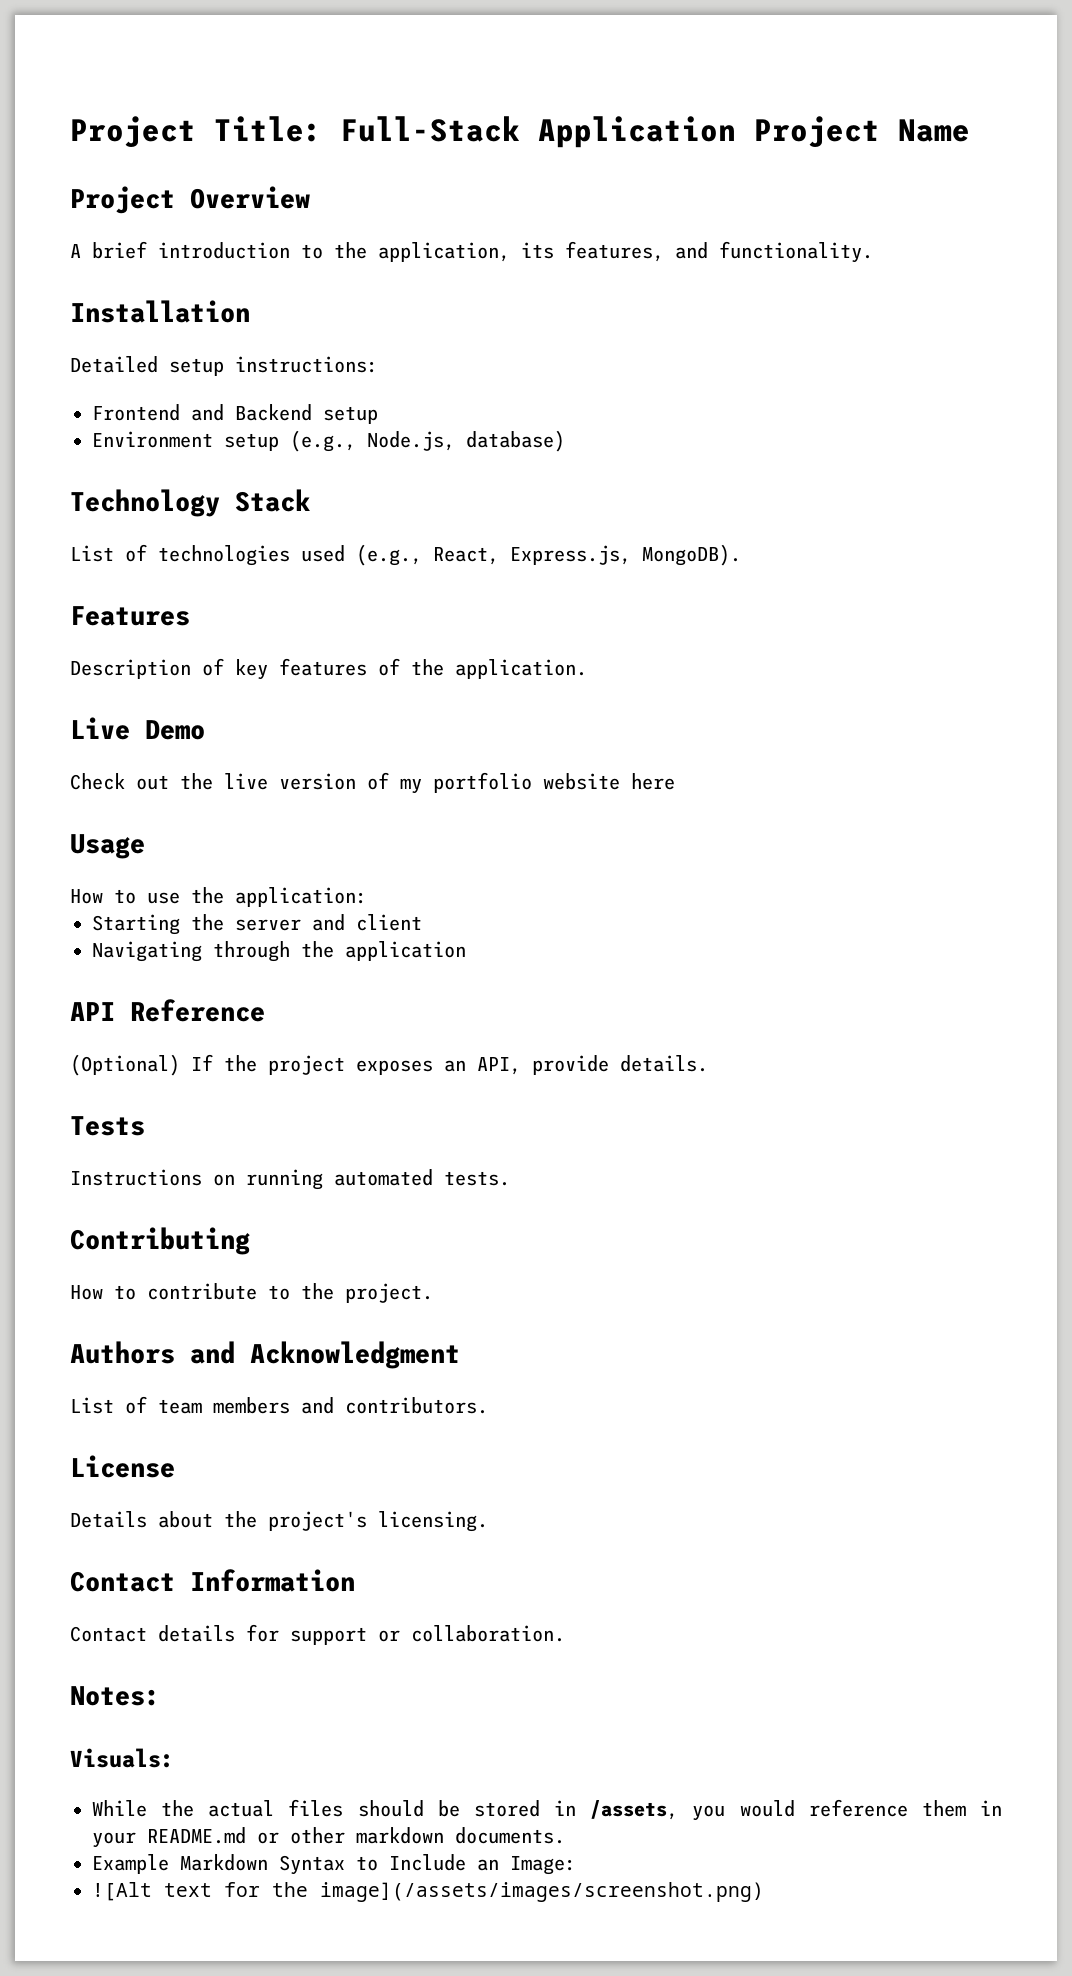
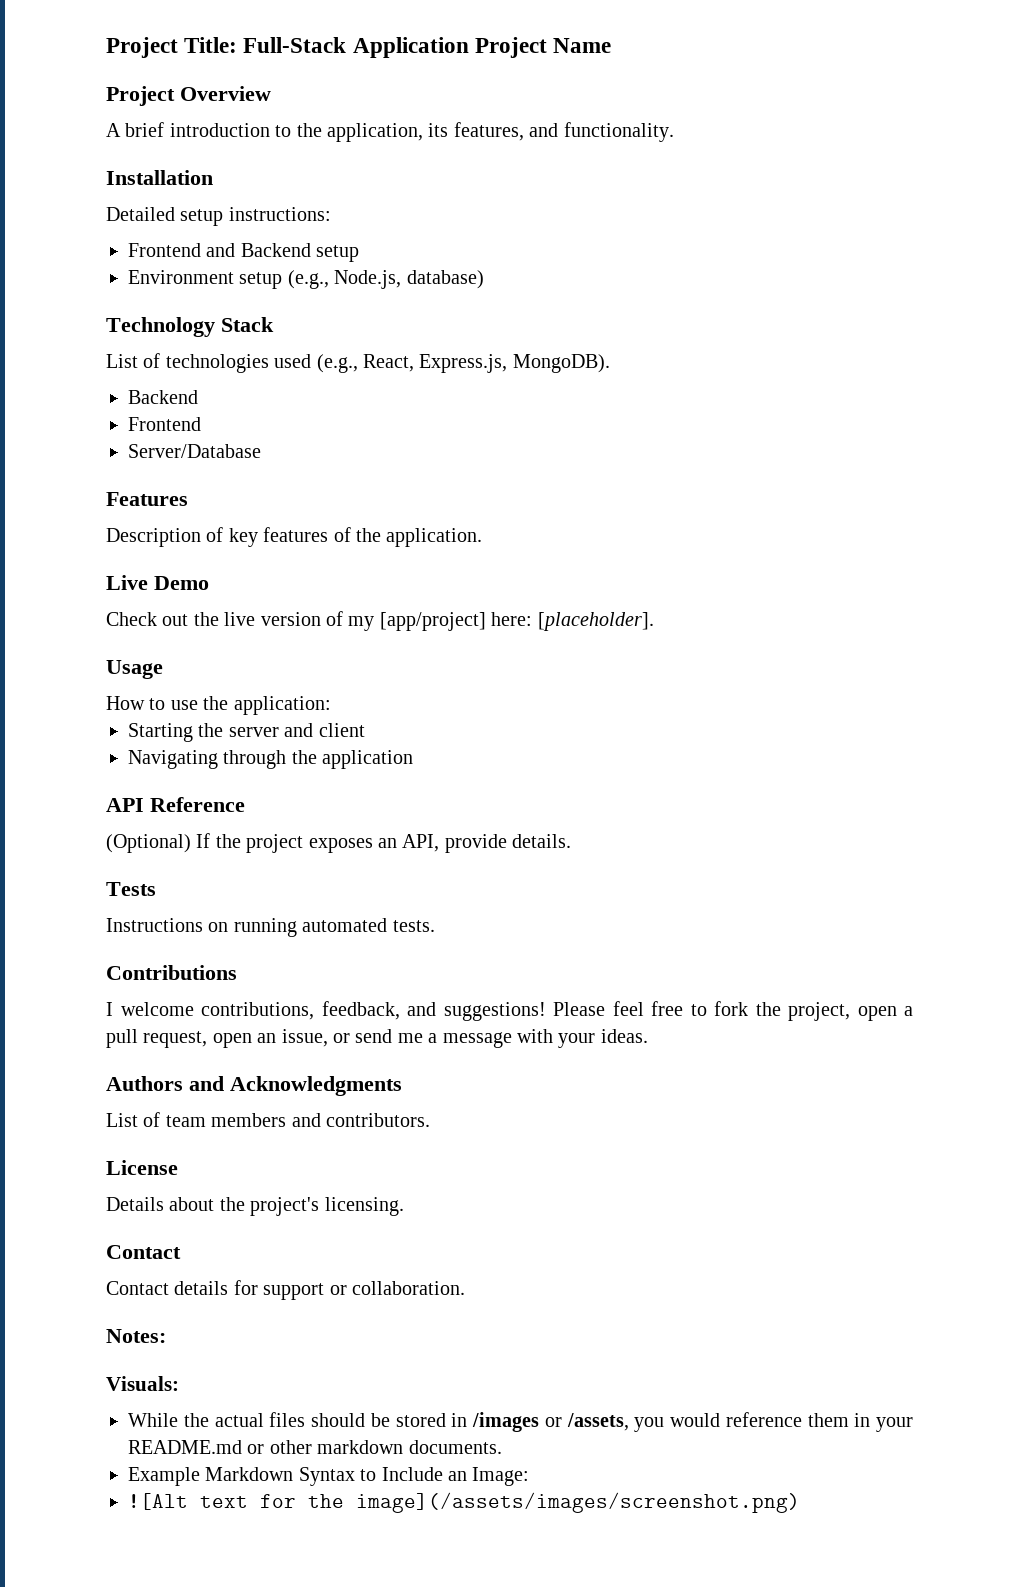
  List of technologies used (e.g., React, Express.js, MongoDB).
+ Backend
+ Frontend
+ Server/Database
- Check out the live version of my portfolio website here
+ Check out the live version of my [app/project] here: [placeholder].
- Contributing
- How to contribute to the project.
+ Contributions
+ I welcome contributions, feedback, and suggestions! Please feel free to fork the project, open a pull request, open an issue, or send me a message with your ideas.
- Authors and Acknowledgment
+ Authors and Acknowledgments
  Details about the project's licensing.
- Contact Information
+ Contact
- While the actual files should be stored in /assets, you would reference them in your README.md or other markdown documents.
+ While the actual files should be stored in /images or /assets, you would reference them in your README.md or other markdown documents.

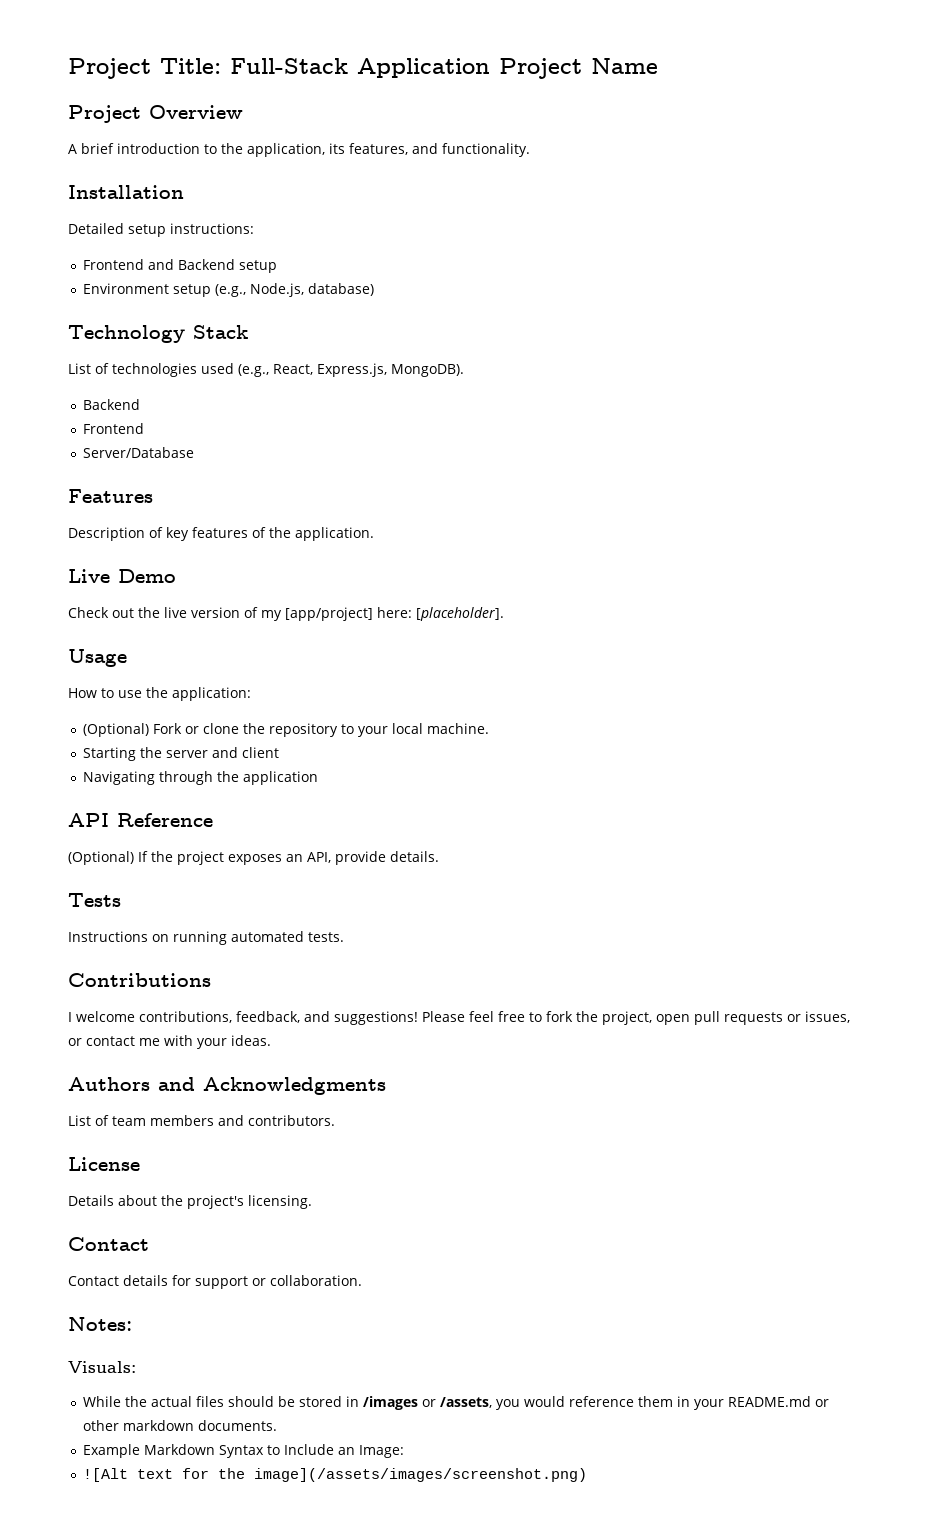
+ (Optional) Fork or clone the repository to your local machine.
- Please feel free to fork the project, open a pull request, open an issue, or send me a message with your ideas.
+ Please feel free to fork the project, open pull requests or issues, or contact me with your ideas.

